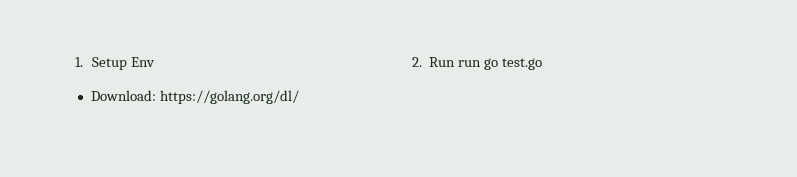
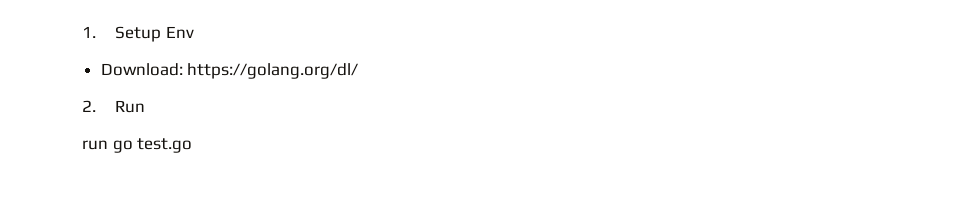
- 2. Run run go test.go
+ 2. Run
+ run go test.go

